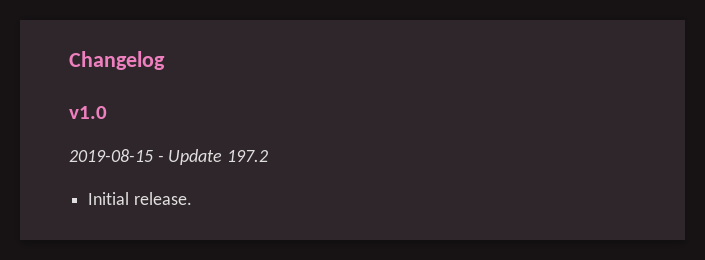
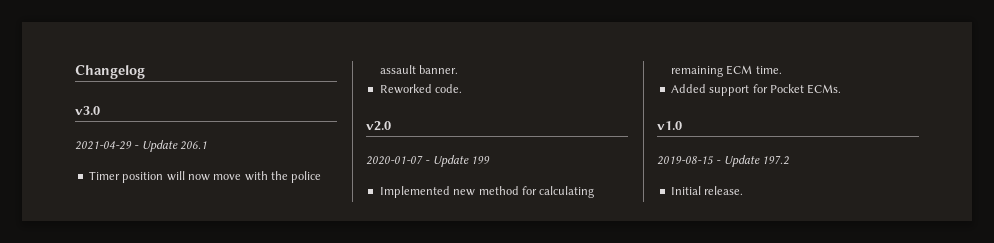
+ v3.0
+ 2021-04-29 - Update 206.1
+ Timer position will now move with the police assault banner.
+ Reworked code.
+ v2.0
+ 2020-01-07 - Update 199
+ Implemented new method for calculating remaining ECM time.
+ Added support for Pocket ECMs.

